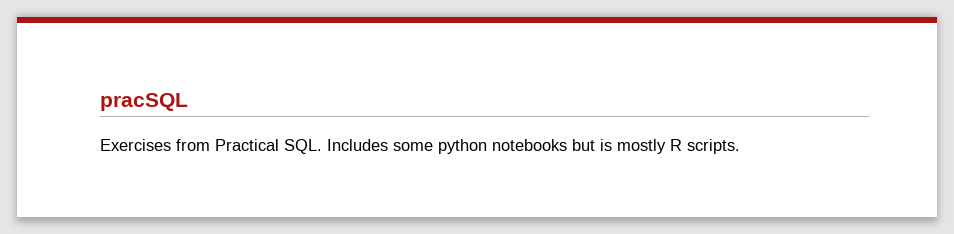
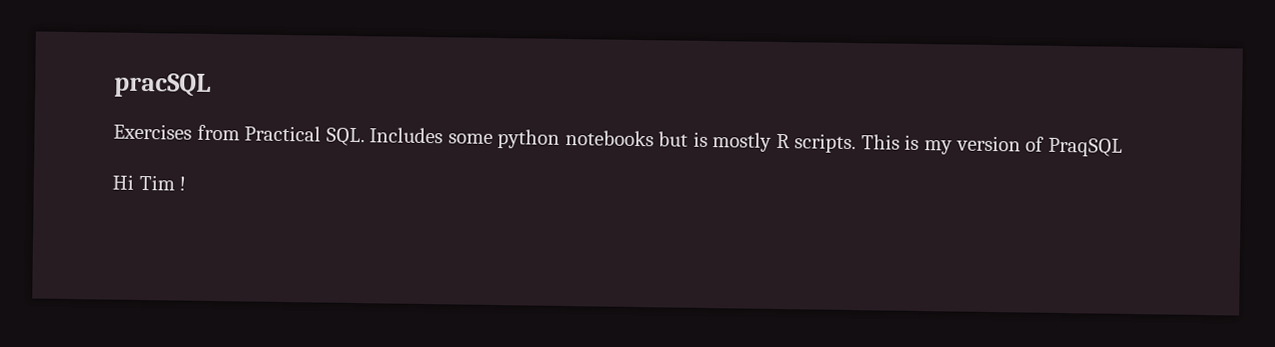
+ This is my version of PraqSQL
+ Hi Tim !

